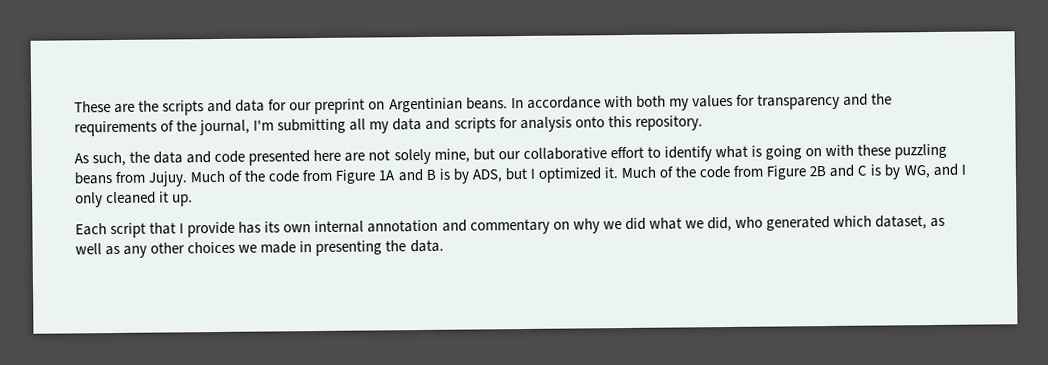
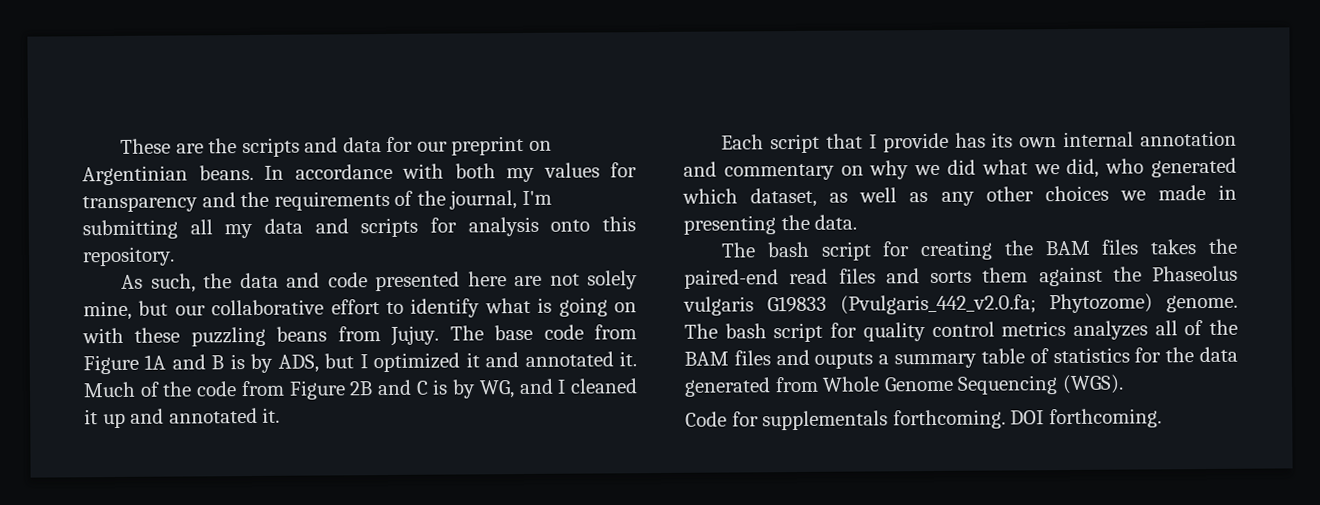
- Much of the code from Figure 1A and B is by ADS, but I optimized it.
+ The base code from Figure 1A and B is by ADS, but I optimized it and annotated it.
- Much of the code from Figure 2B and C is by WG, and I only cleaned it up.
+ Much of the code from Figure 2B and C is by WG, and I cleaned it up and annotated it.
+ The bash script for creating the BAM files takes the paired-end read files and sorts them against the Phaseolus vulgaris G19833 (Pvulgaris_442_v2.0.fa; Phytozome) genome. The bash script for quality control metrics analyzes all of the BAM files and ouputs a summary table of statistics for the data generated from Whole Genome Sequencing (WGS).
+ Code for supplementals forthcoming. DOI forthcoming.

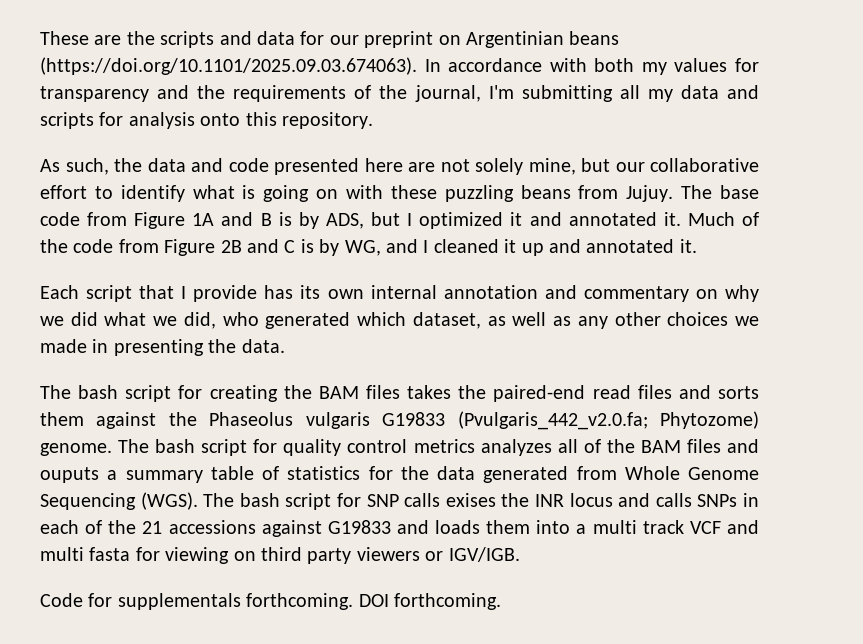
- These are the scripts and data for our preprint on Argentinian beans. In accordance with both my values for transparency and the requirements of the journal, I'm submitting all my data and scripts for analysis onto this repository.
+ These are the scripts and data for our preprint on Argentinian beans (https://doi.org/10.1101/2025.09.03.674063). In accordance with both my values for transparency and the requirements of the journal, I'm submitting all my data and scripts for analysis onto this repository.
+ The bash script for SNP calls exises the INR locus and calls SNPs in each of the 21 accessions against G19833 and loads them into a multi track VCF and multi fasta for viewing on third party viewers or IGV/IGB.

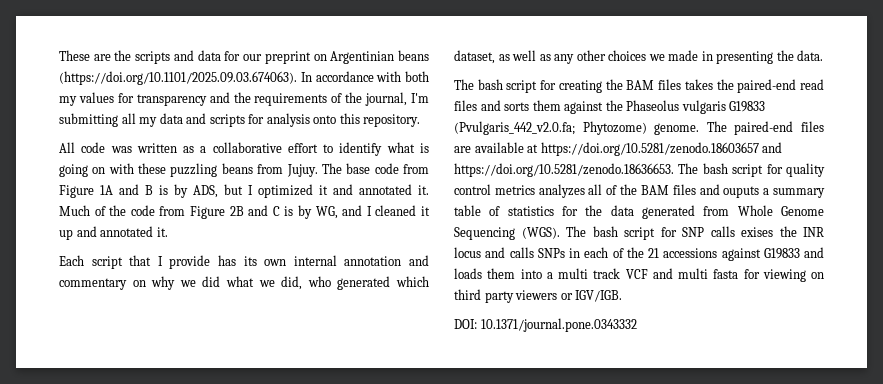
- As such, the data and code presented here are not solely mine, but our collaborative effort to identify what is going on with these puzzling beans from Jujuy.
+ All code was written as a collaborative effort to identify what is going on with these puzzling beans from Jujuy.
- The bash script for quality control metrics analyzes all of the BAM files and ouputs a summary table of statistics for the data generated from Whole Genome Sequencing (WGS).
+ The paired-end files are available at https://doi.org/10.5281/zenodo.18603657 and https://doi.org/10.5281/zenodo.18636653. The bash script for quality control metrics analyzes all of the BAM files and ouputs a summary table of statistics for the data generated from Whole Genome Sequencing (WGS).
- Code for supplementals forthcoming. DOI forthcoming.
+ DOI: 10.1371/journal.pone.0343332

